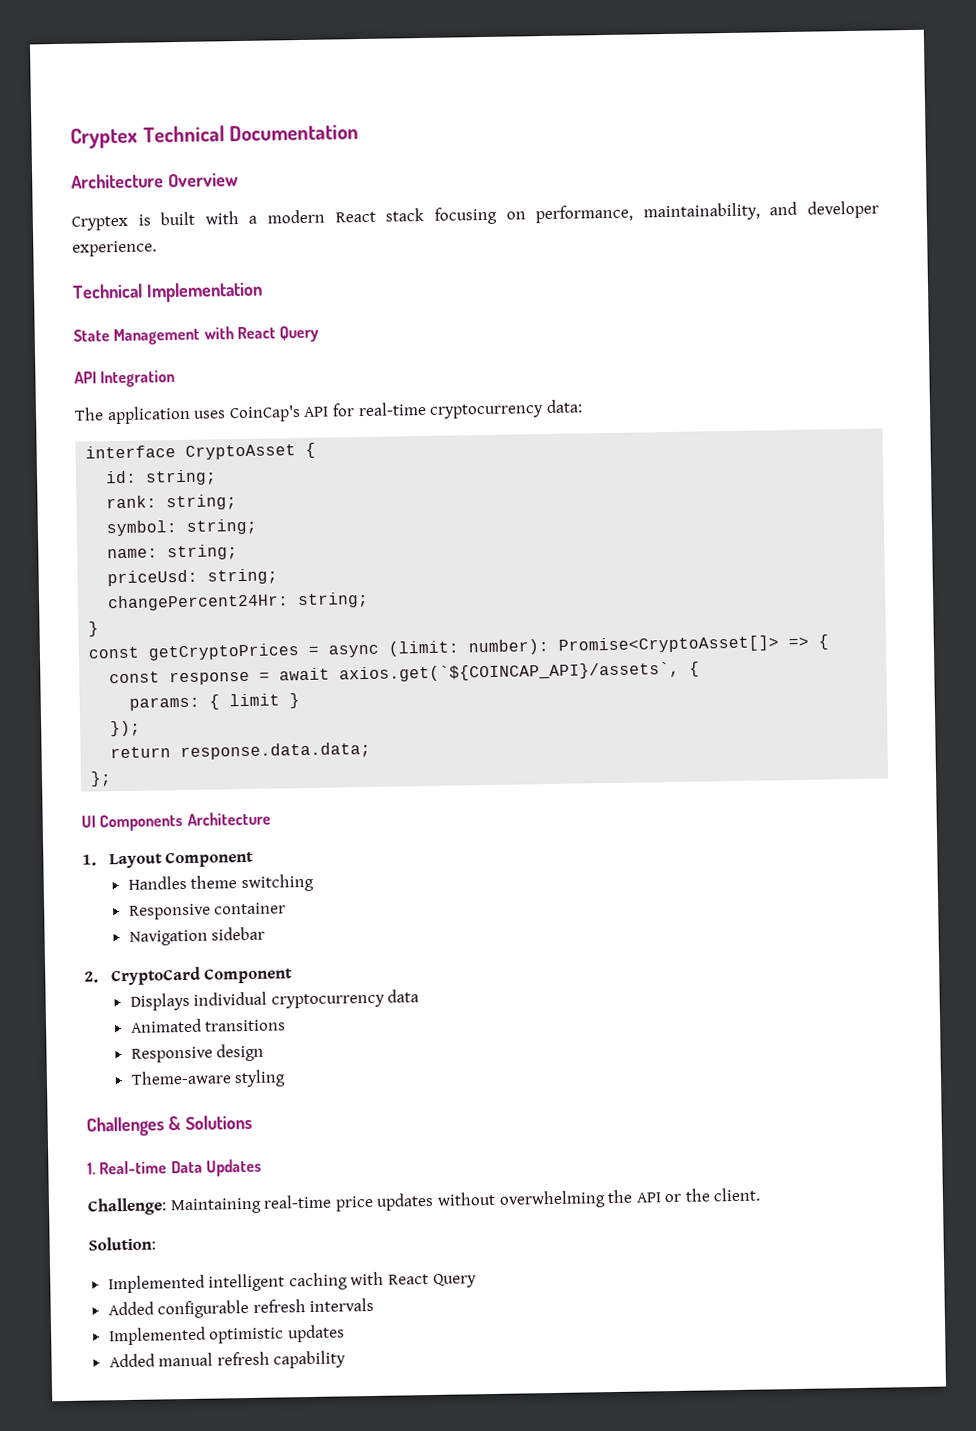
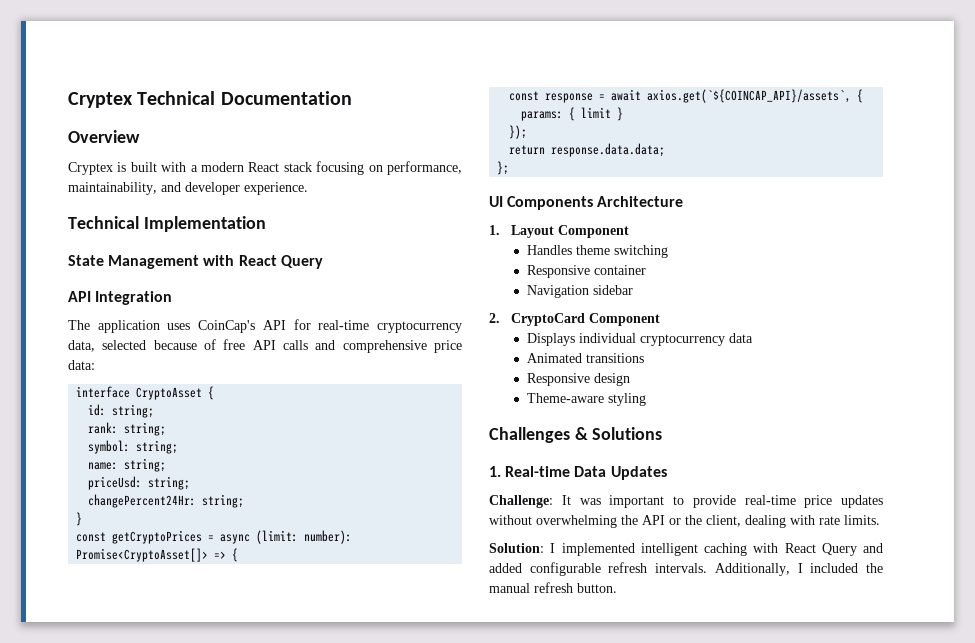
- Architecture Overview
+ Overview
- The application uses CoinCap's API for real-time cryptocurrency data:
+ The application uses CoinCap's API for real-time cryptocurrency data, selected because of free API calls and comprehensive price data:
- Challenge: Maintaining real-time price updates without overwhelming the API or the client.
+ Challenge: It was important to provide real-time price updates without overwhelming the API or the client, dealing with rate limits.
- Solution:
- Implemented intelligent caching with React Query
- Added configurable refresh intervals
- Implemented optimistic updates
- Added manual refresh capability
+ Solution: I implemented intelligent caching with React Query and added configurable refresh intervals. Additionally, I included the manual refresh button.

